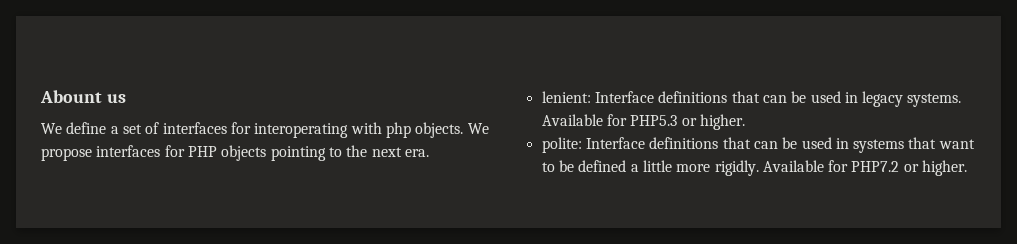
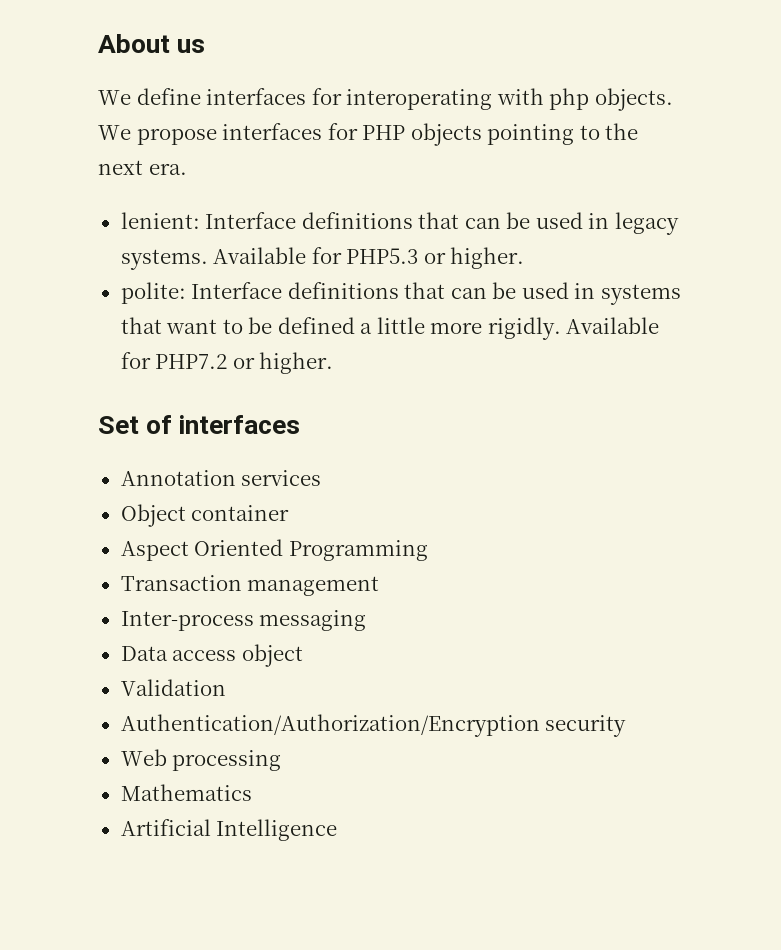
- Abount us
+ About us
- We define a set of interfaces for interoperating with php objects.
+ We define interfaces for interoperating with php objects.
+ Set of interfaces
+ Annotation services
+ Object container
+ Aspect Oriented Programming
+ Transaction management
+ Inter-process messaging
+ Data access object
+ Validation
+ Authentication/Authorization/Encryption security
+ Web processing
+ Mathematics
+ Artificial Intelligence

